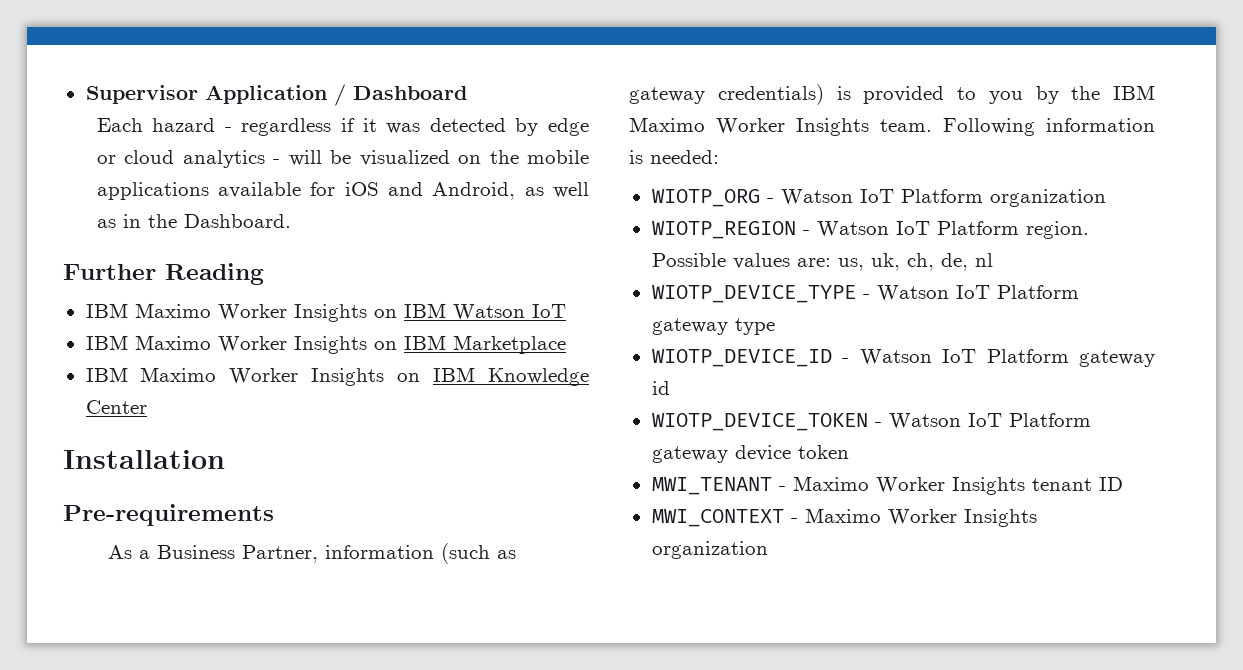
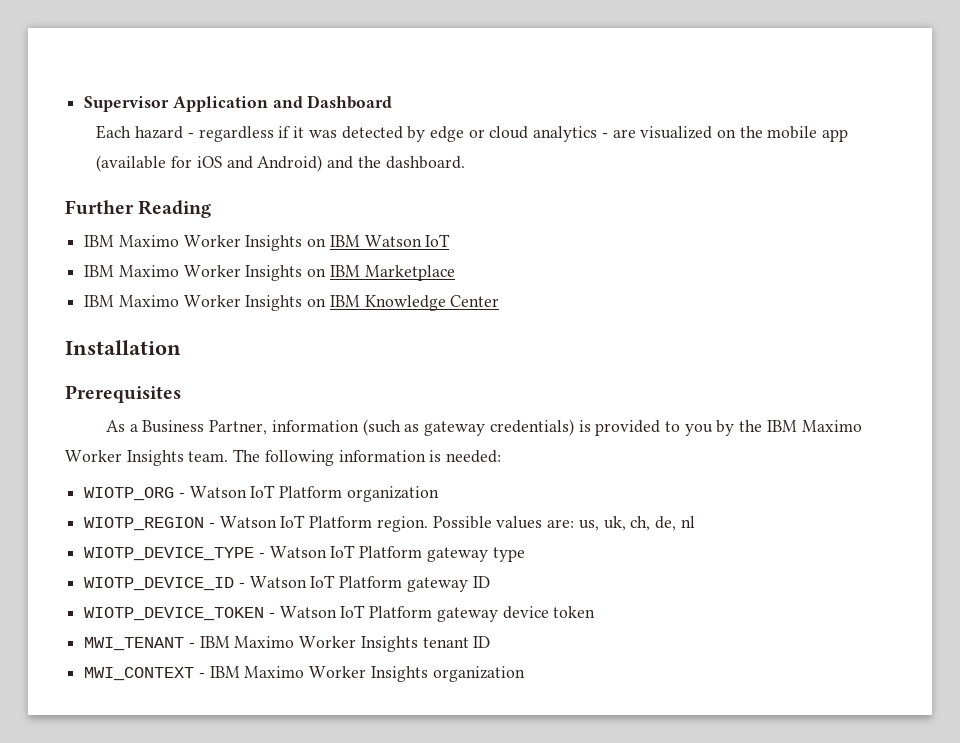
- Supervisor Application / Dashboard
+ Supervisor Application and Dashboard
- Each hazard - regardless if it was detected by edge or cloud analytics - will be visualized on the mobile applications available for iOS and Android, as well as in the Dashboard.
+ Each hazard - regardless if it was detected by edge or cloud analytics - are visualized on the mobile app (available for iOS and Android) and the dashboard.
- Pre-requirements
+ Prerequisites
- Following information is needed:
+ The following information is needed:
- WIOTP_DEVICE_ID - Watson IoT Platform gateway id
+ WIOTP_DEVICE_ID - Watson IoT Platform gateway ID
- MWI_TENANT - Maximo Worker Insights tenant ID
+ MWI_TENANT - IBM Maximo Worker Insights tenant ID
- MWI_CONTEXT - Maximo Worker Insights organization
+ MWI_CONTEXT - IBM Maximo Worker Insights organization

